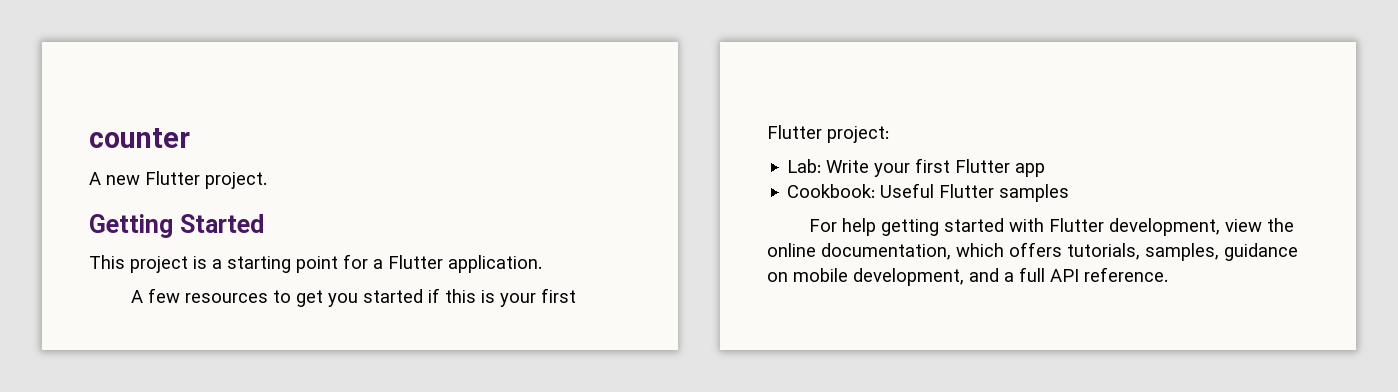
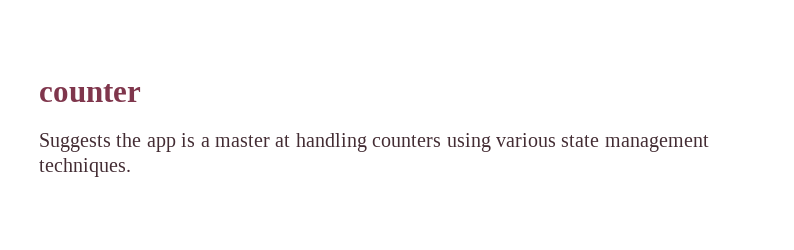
- A new Flutter project.
- Getting Started
- This project is a starting point for a Flutter application.
- A few resources to get you started if this is your first Flutter project:
- Lab: Write your first Flutter app
- Cookbook: Useful Flutter samples
- For help getting started with Flutter development, view the online documentation, which offers tutorials, samples, guidance on mobile development, and a full API reference.
+ Suggests the app is a master at handling counters using various state management techniques.

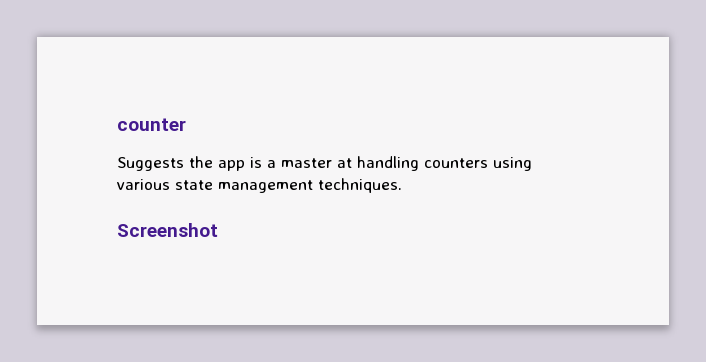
+ Screenshot

